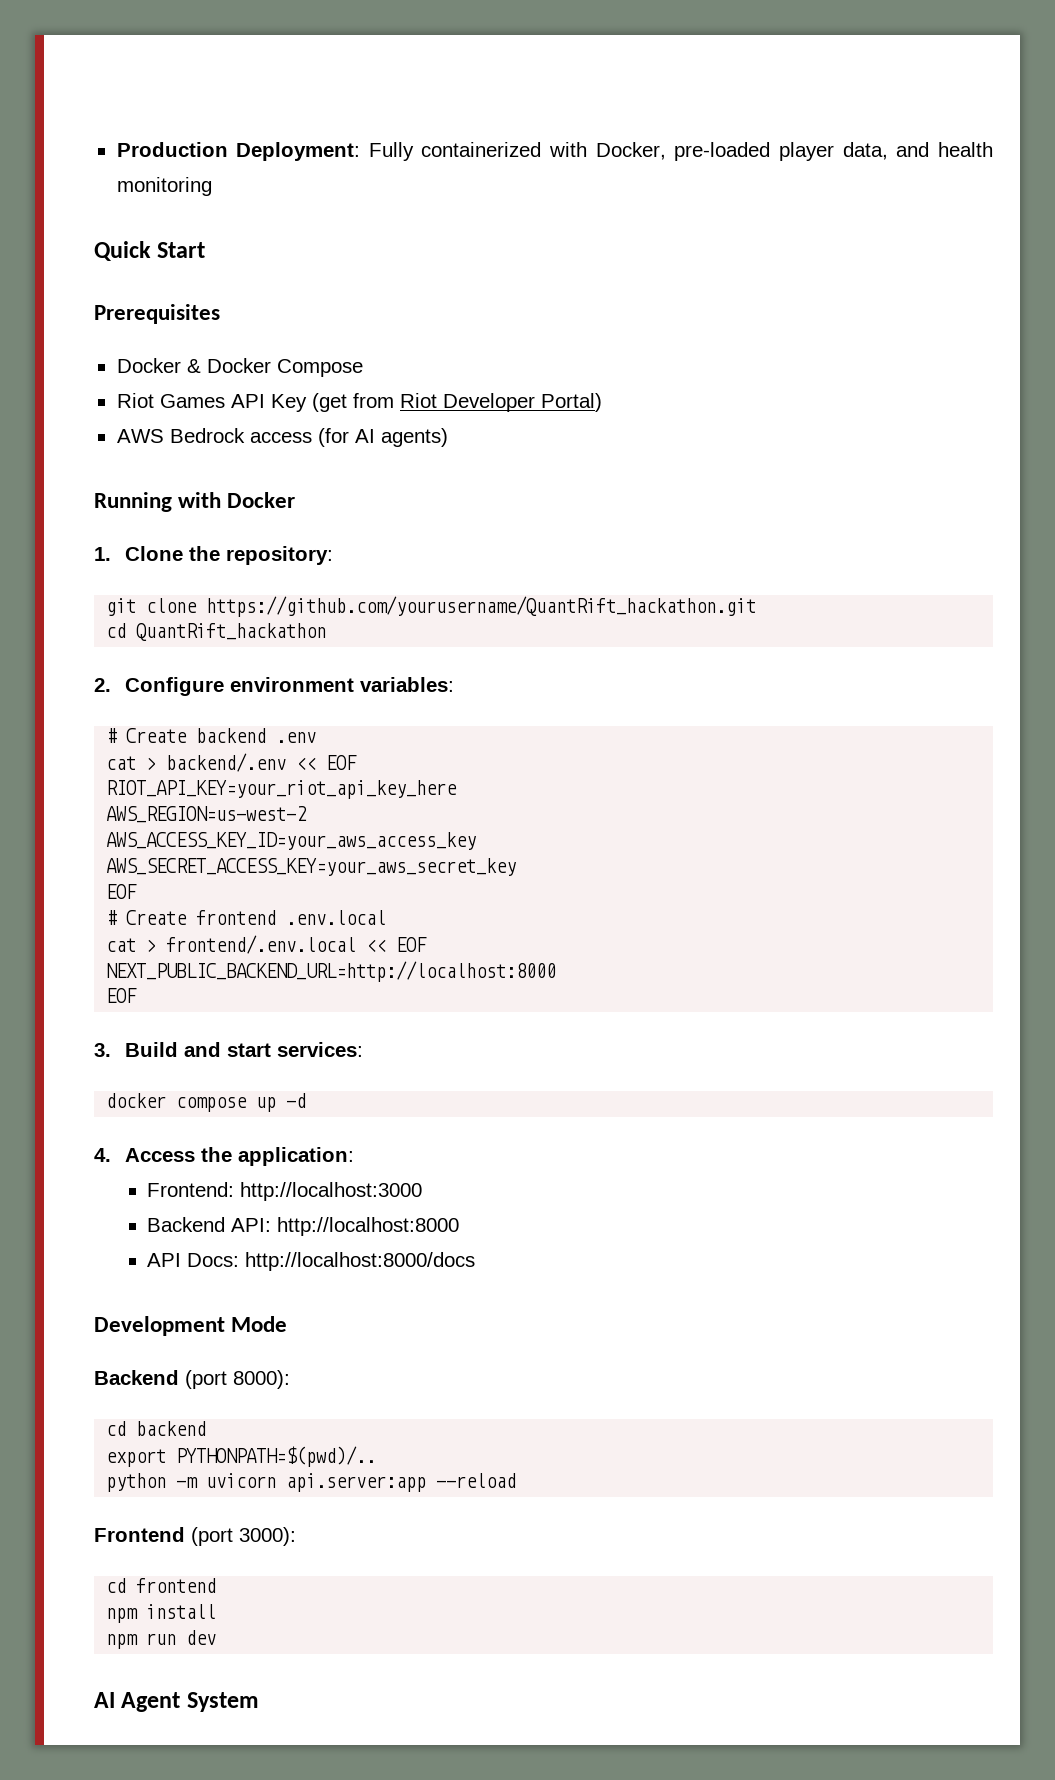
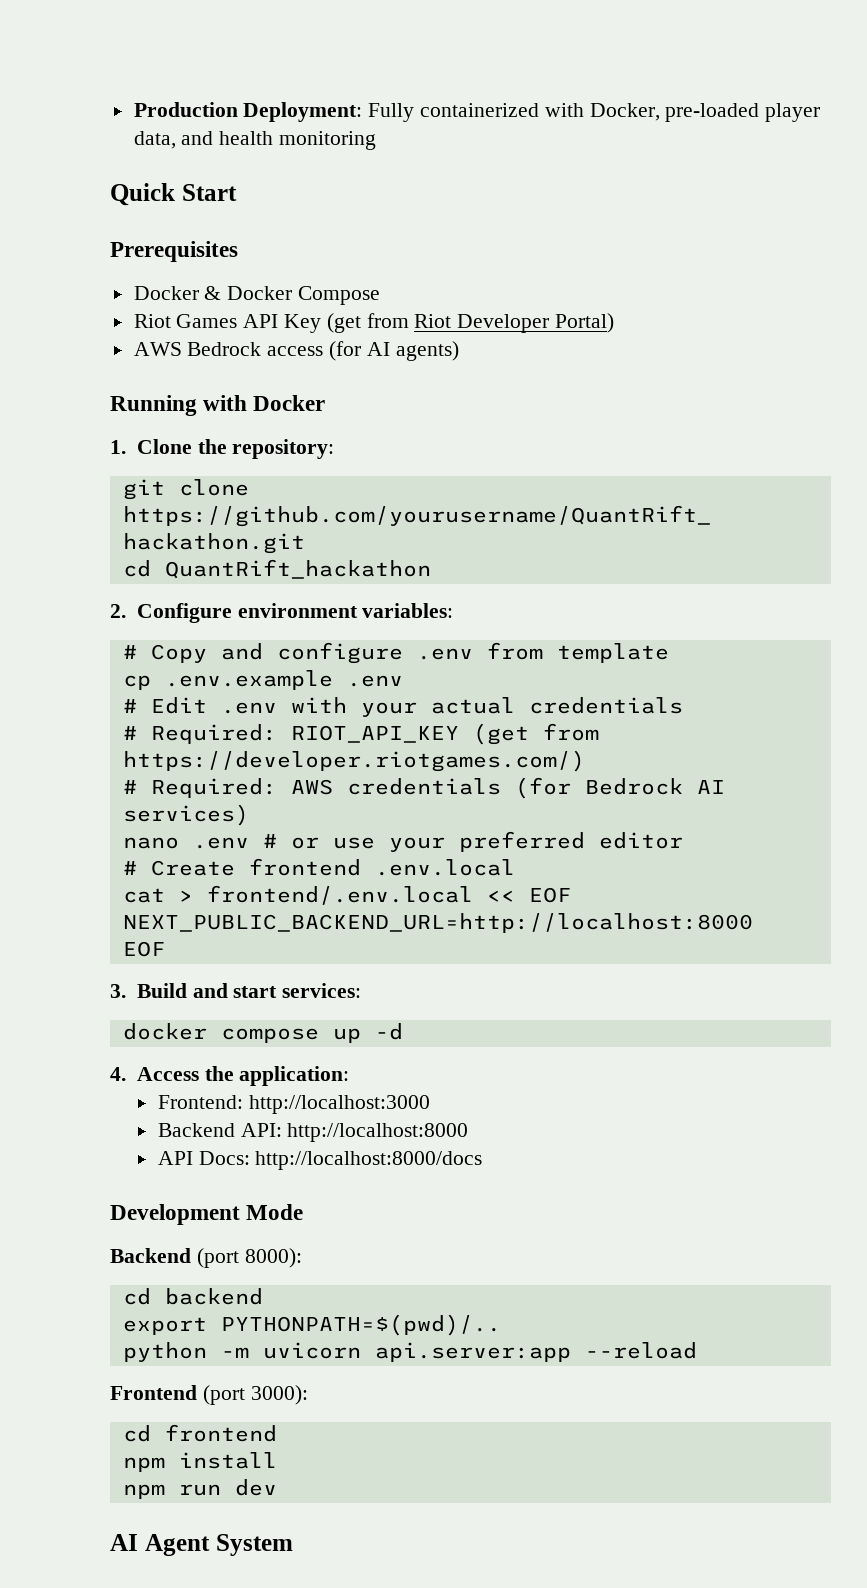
- # Create backend .env
- cat > backend/.env << EOF
- RIOT_API_KEY=your_riot_api_key_here
- AWS_REGION=us-west-2
- AWS_ACCESS_KEY_ID=your_aws_access_key
- AWS_SECRET_ACCESS_KEY=your_aws_secret_key
- EOF
+ # Copy and configure .env from template
+ cp .env.example .env
+ # Edit .env with your actual credentials
+ # Required: RIOT_API_KEY (get from https://developer.riotgames.com/)
+ # Required: AWS credentials (for Bedrock AI services)
+ nano .env # or use your preferred editor

